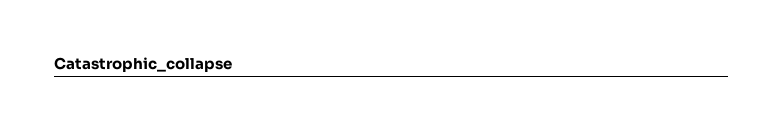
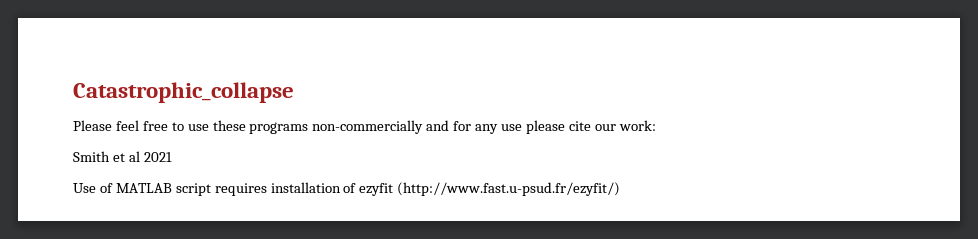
+ Please feel free to use these programs non-commercially and for any use please cite our work:
+ Smith et al 2021
+ Use of MATLAB script requires installation of ezyfit (http://www.fast.u-psud.fr/ezyfit/)

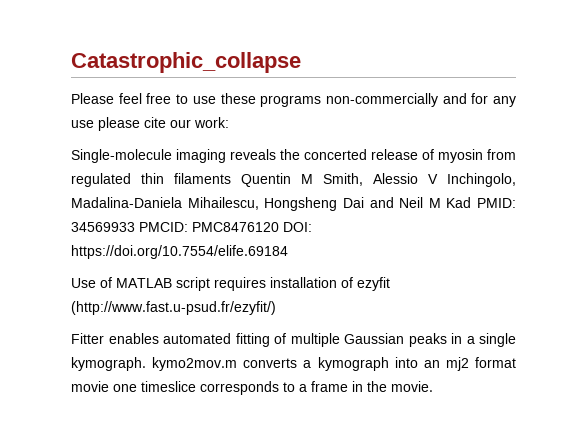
- Smith et al 2021
+ Single-molecule imaging reveals the concerted release of myosin from regulated thin filaments Quentin M Smith, Alessio V Inchingolo, Madalina-Daniela Mihailescu, Hongsheng Dai and Neil M Kad PMID: 34569933 PMCID: PMC8476120 DOI: https://doi.org/10.7554/elife.69184
+ Fitter enables automated fitting of multiple Gaussian peaks in a single kymograph. kymo2mov.m converts a kymograph into an mj2 format movie one timeslice corresponds to a frame in the movie.

